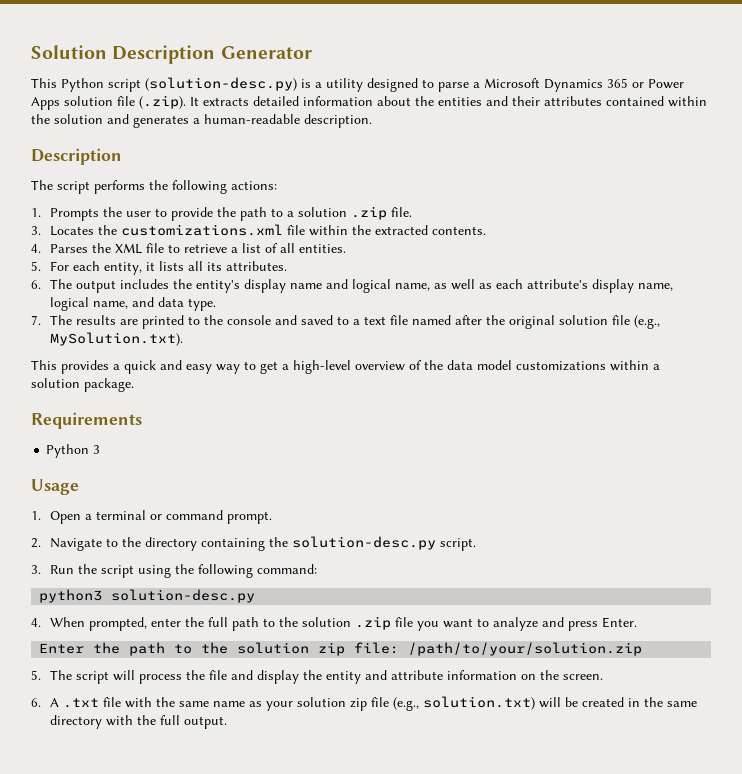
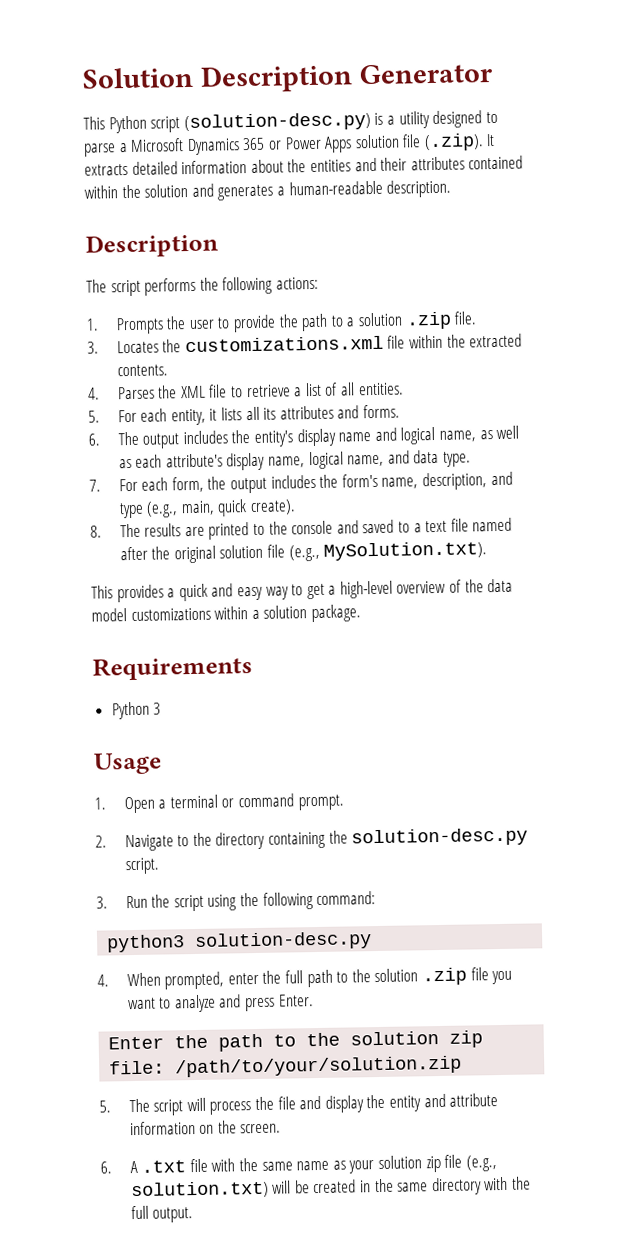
- 5. For each entity, it lists all its attributes.
+ 5. For each entity, it lists all its attributes and forms.
- 7. The results are printed to the console and saved to a text file named after the original solution file (e.g., MySolution.txt).
+ 7. For each form, the output includes the form's name, description, and type (e.g., main, quick create).
+ 8. The results are printed to the console and saved to a text file named after the original solution file (e.g., MySolution.txt).

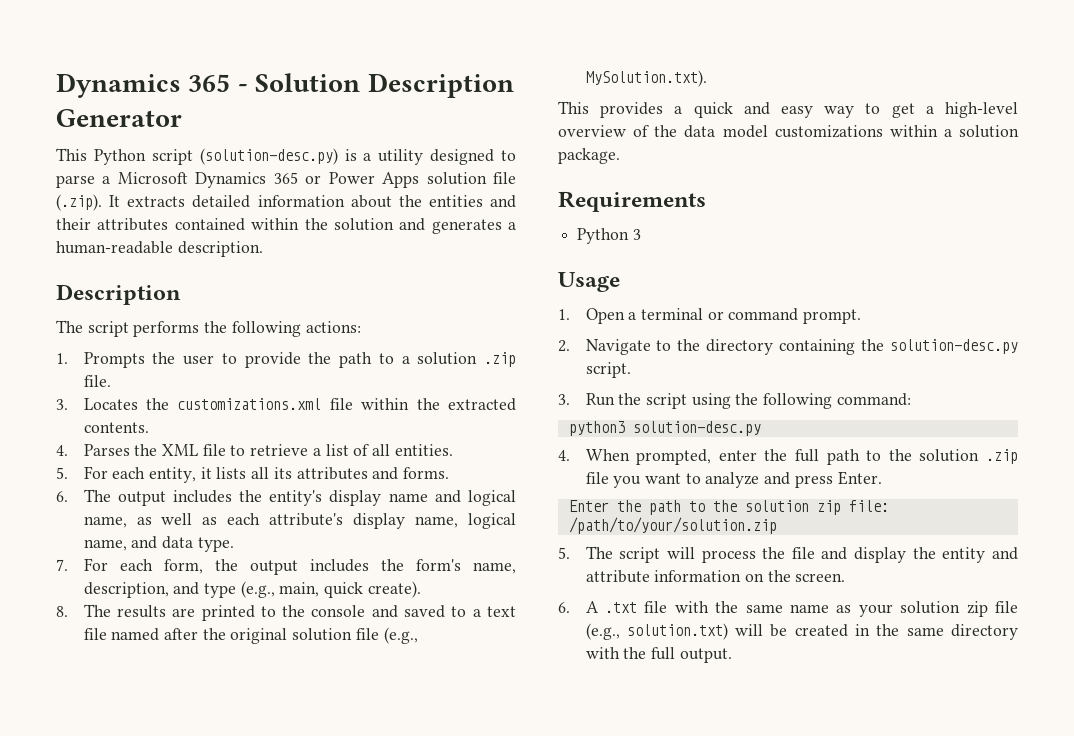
- Solution Description Generator
+ Dynamics 365 - Solution Description Generator

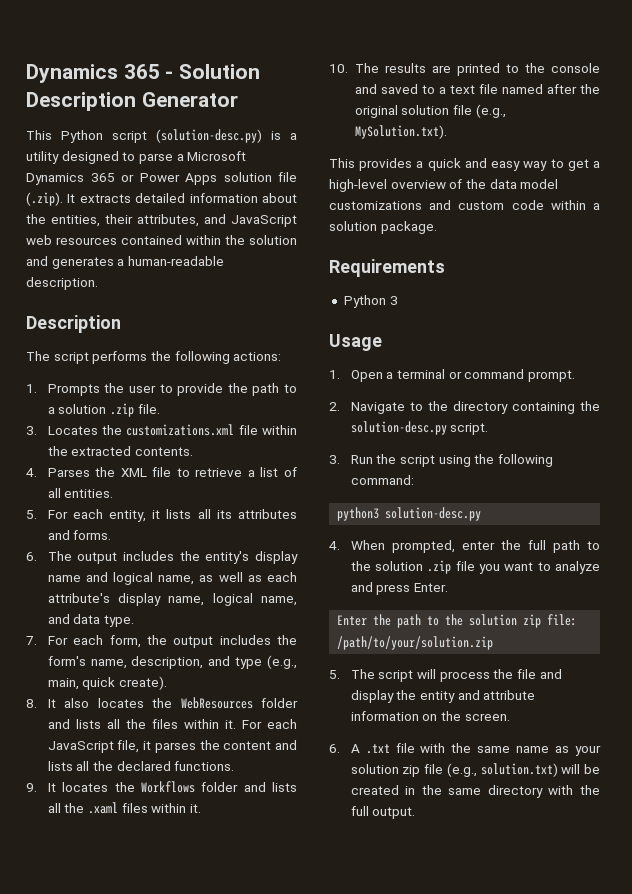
- This Python script (solution-desc.py) is a utility designed to parse a Microsoft Dynamics 365 or Power Apps solution file (.zip). It extracts detailed information about the entities and their attributes contained within the solution and generates a human-readable description.
+ This Python script (solution-desc.py) is a utility designed to parse a Microsoft Dynamics 365 or Power Apps solution file (.zip). It extracts detailed information about the entities, their attributes, and JavaScript web resources contained within the solution and generates a human-readable description.
- 8. The results are printed to the console and saved to a text file named after the original solution file (e.g., MySolution.txt).
+ 8. It also locates the WebResources folder and lists all the files within it. For each JavaScript file, it parses the content and lists all the declared functions.
+ 9. It locates the Workflows folder and lists all the .xaml files within it.
+ 10. The results are printed to the console and saved to a text file named after the original solution file (e.g., MySolution.txt).
- This provides a quick and easy way to get a high-level overview of the data model customizations within a solution package.
+ This provides a quick and easy way to get a high-level overview of the data model customizations and custom code within a solution package.

